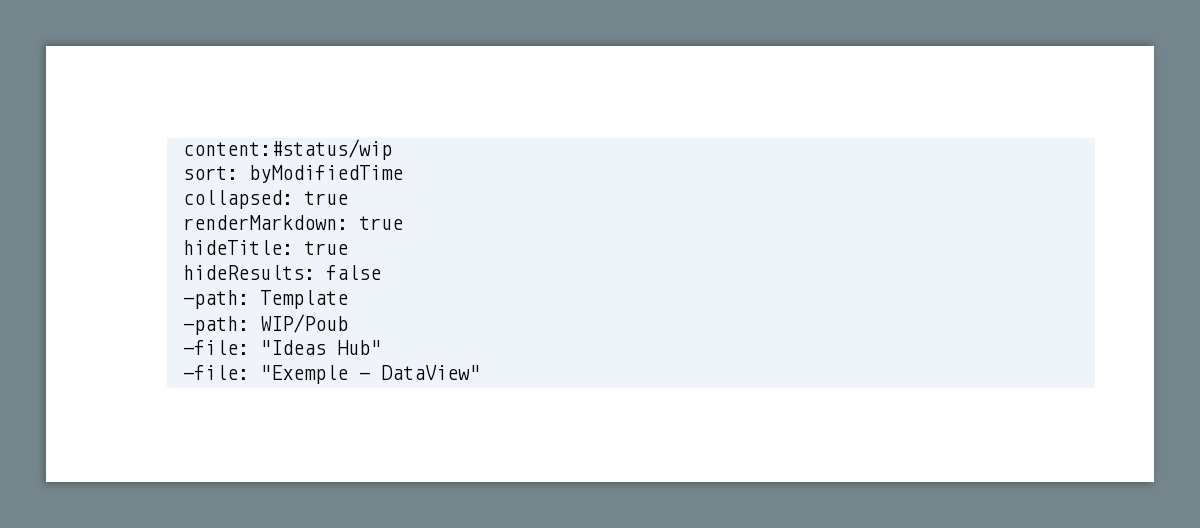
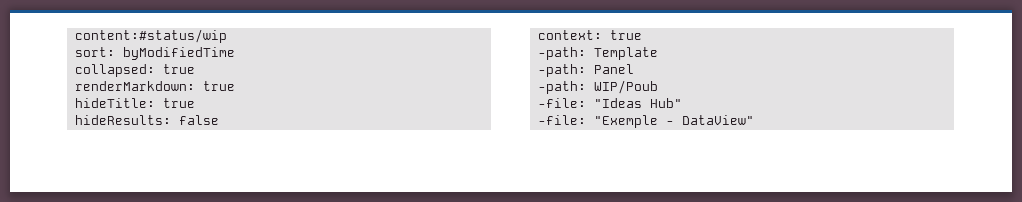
+ context: true
+ -path: Panel

